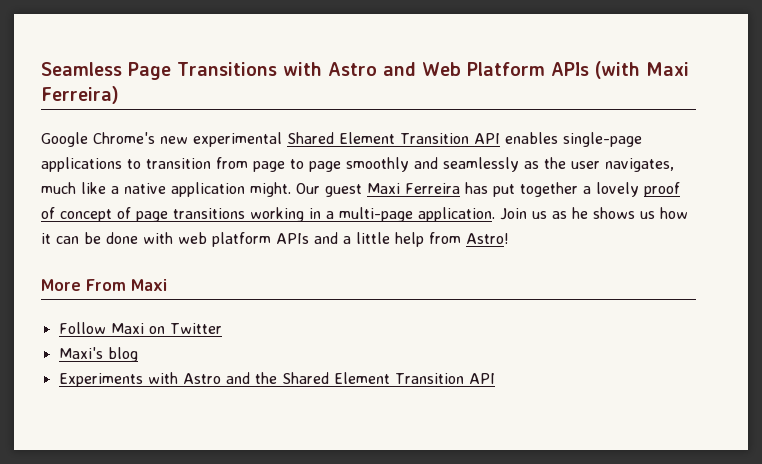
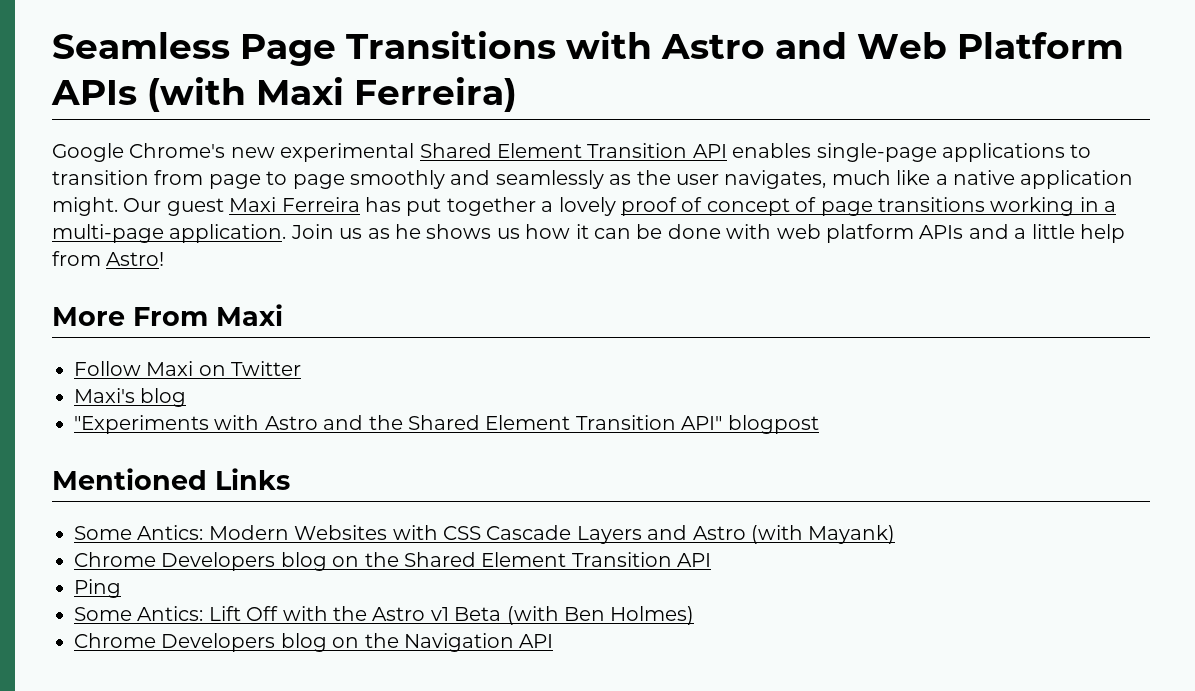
- Experiments with Astro and the Shared Element Transition API
+ "Experiments with Astro and the Shared Element Transition API" blogpost
+ Mentioned Links
+ Some Antics: Modern Websites with CSS Cascade Layers and Astro (with Mayank)
+ Chrome Developers blog on the Shared Element Transition API
+ Ping
+ Some Antics: Lift Off with the Astro v1 Beta (with Ben Holmes)
+ Chrome Developers blog on the Navigation API

